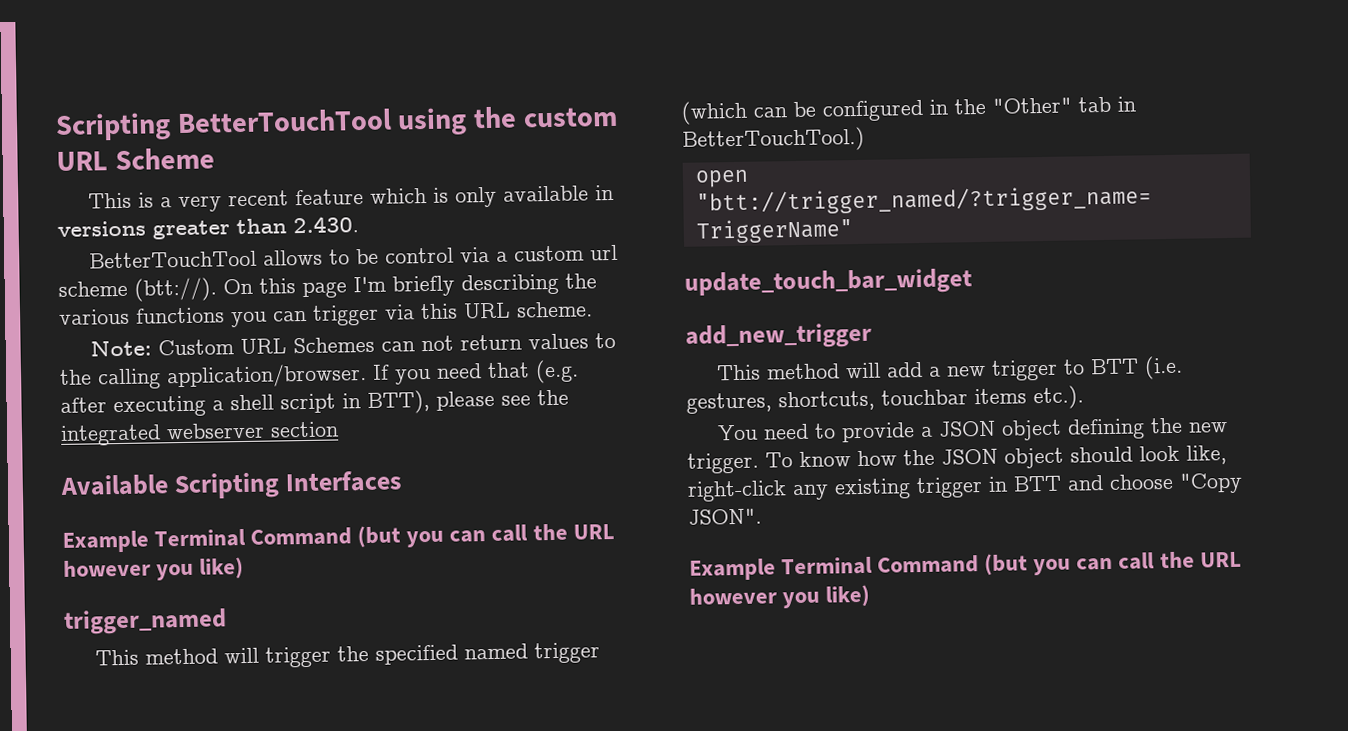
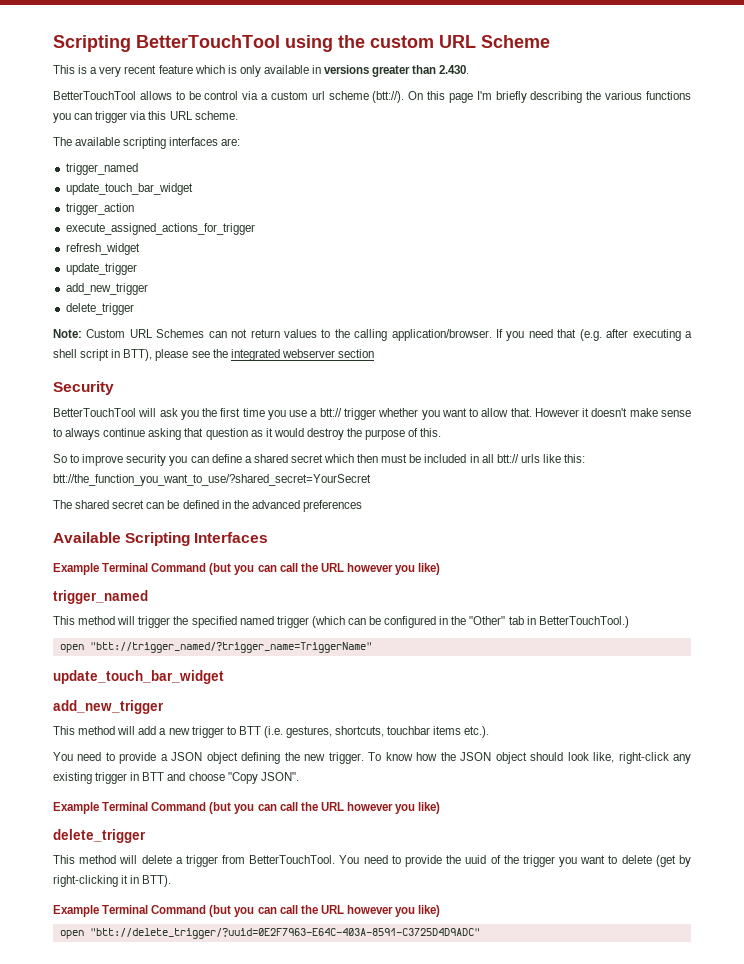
+ The available scripting interfaces are:
+ trigger_named
+ update_touch_bar_widget
+ trigger_action
+ execute_assigned_actions_for_trigger
+ refresh_widget
+ update_trigger
+ add_new_trigger
+ delete_trigger
+ Security
+ BetterTouchTool will ask you the first time you use a btt:// trigger whether you want to allow that. However it doesn't make sense to always continue asking that question as it would destroy the purpose of this.
+ So to improve security you can define a shared secret which then must be included in all btt:// urls like this: btt://the_function_you_want_to_use/?shared_secret=YourSecret
+ The shared secret can be defined in the advanced preferences
  To know how the JSON object should look like, right-click any existing trigger in BTT and choose "Copy JSON".
  Example Terminal Command (but you can call the URL however you like)
+ delete_trigger
+ This method will delete a trigger from BetterTouchTool. You need to provide the uuid of the trigger you want to delete (get by right-clicking it in BTT).
+ Example Terminal Command (but you can call the URL however you like)
+ open "btt://delete_trigger/?uuid=0E2F7963-E64C-403A-8591-C3725D4D9ADC"

